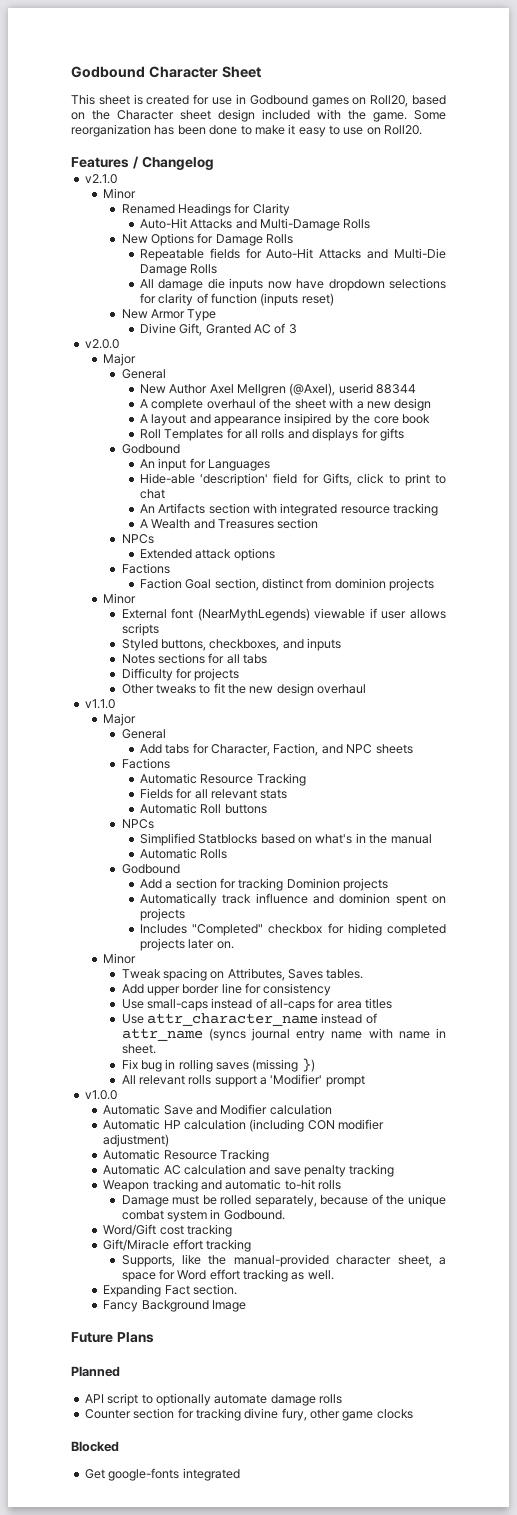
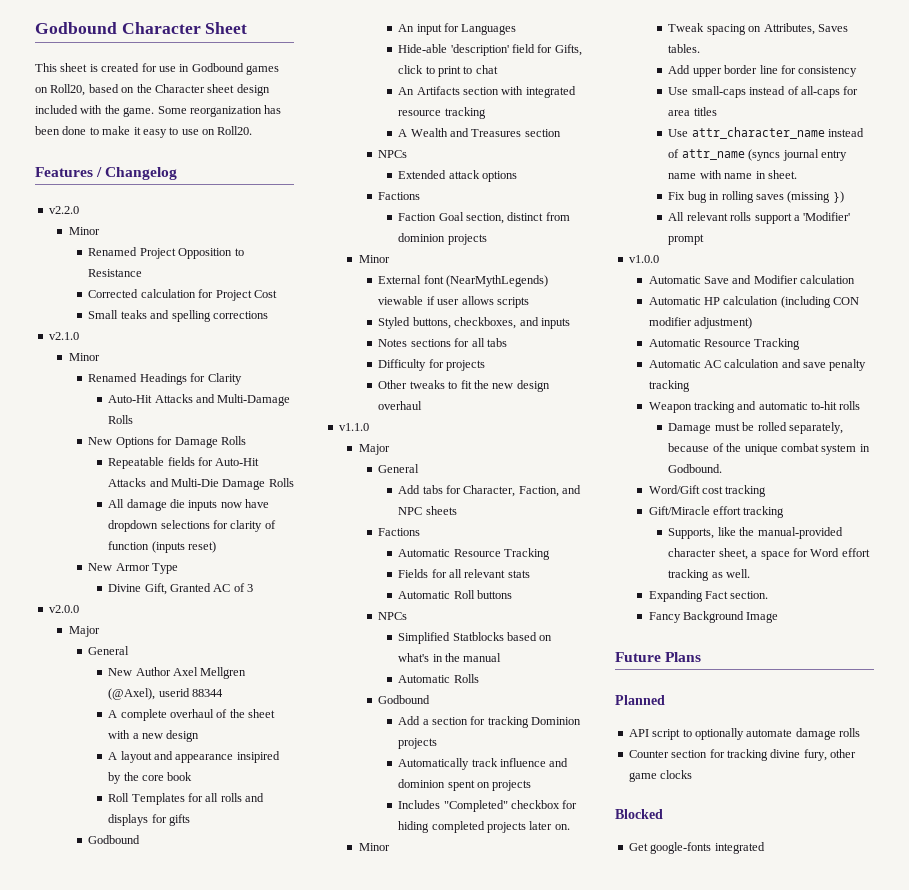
+ v2.2.0
+ Minor
+ Renamed Project Opposition to Resistance
+ Corrected calculation for Project Cost
+ Small teaks and spelling corrections

